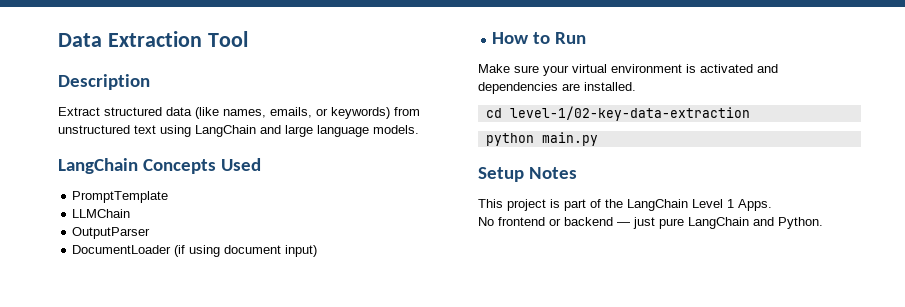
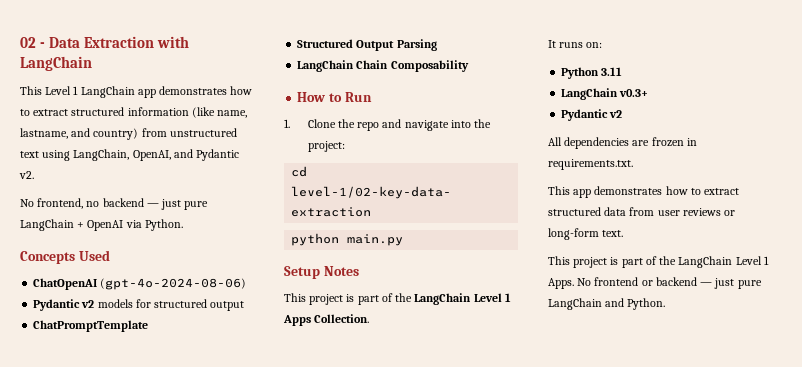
- Data Extraction Tool
- Description
- Extract structured data (like names, emails, or keywords) from unstructured text using LangChain and large language models.
- LangChain Concepts Used
- PromptTemplate
- LLMChain
- OutputParser
- DocumentLoader (if using document input)
+ 02 - Data Extraction with LangChain
+ This Level 1 LangChain app demonstrates how to extract structured information (like name, lastname, and country) from unstructured text using LangChain, OpenAI, and Pydantic v2.
+ No frontend, no backend — just pure LangChain + OpenAI via Python.
+ Concepts Used
+ ChatOpenAI (gpt-4o-2024-08-06)
+ Pydantic v2 models for structured output
+ ChatPromptTemplate
+ Structured Output Parsing
+ LangChain Chain Composability
  How to Run
- Make sure your virtual environment is activated and dependencies are installed.
+ 1. Clone the repo and navigate into the project:
+ This project is part of the LangChain Level 1 Apps Collection.
+ It runs on:
+ Python 3.11
+ LangChain v0.3+
+ Pydantic v2
+ All dependencies are frozen in requirements.txt.
+ This app demonstrates how to extract structured data from user reviews or long-form text.
- This project is part of the LangChain Level 1 Apps.
- No frontend or backend — just pure LangChain and Python.
+ This project is part of the LangChain Level 1 Apps. No frontend or backend — just pure LangChain and Python.

